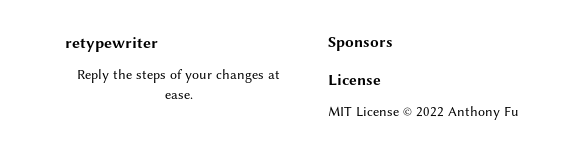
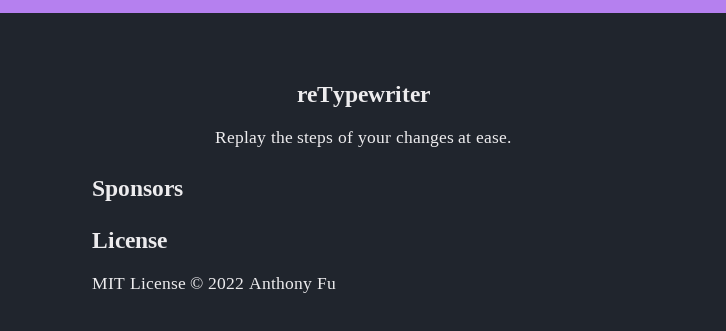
- retypewriter
- Reply the steps of your changes at ease.
+ reTypewriter
+ Replay the steps of your changes at ease.

